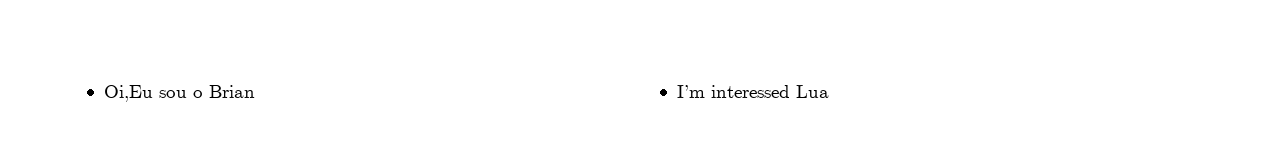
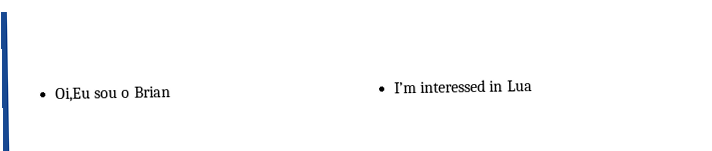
- I’m interessed Lua
+ I’m interessed in Lua

